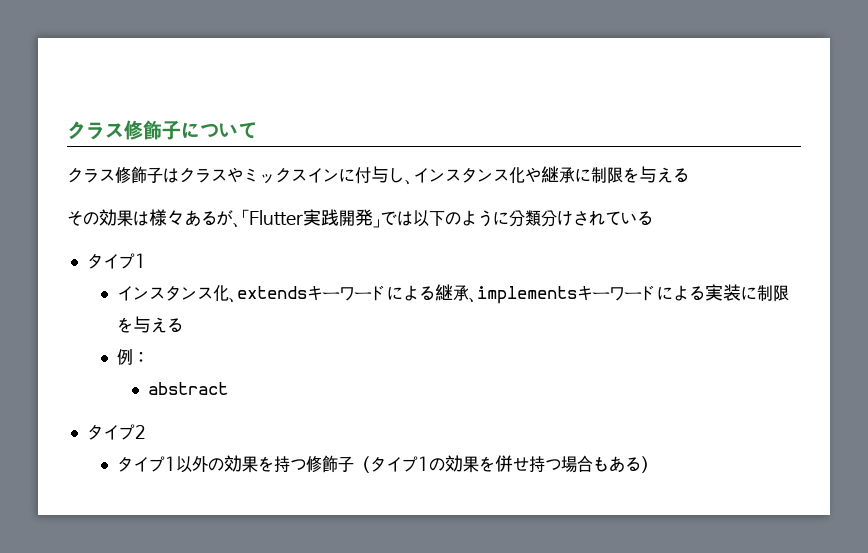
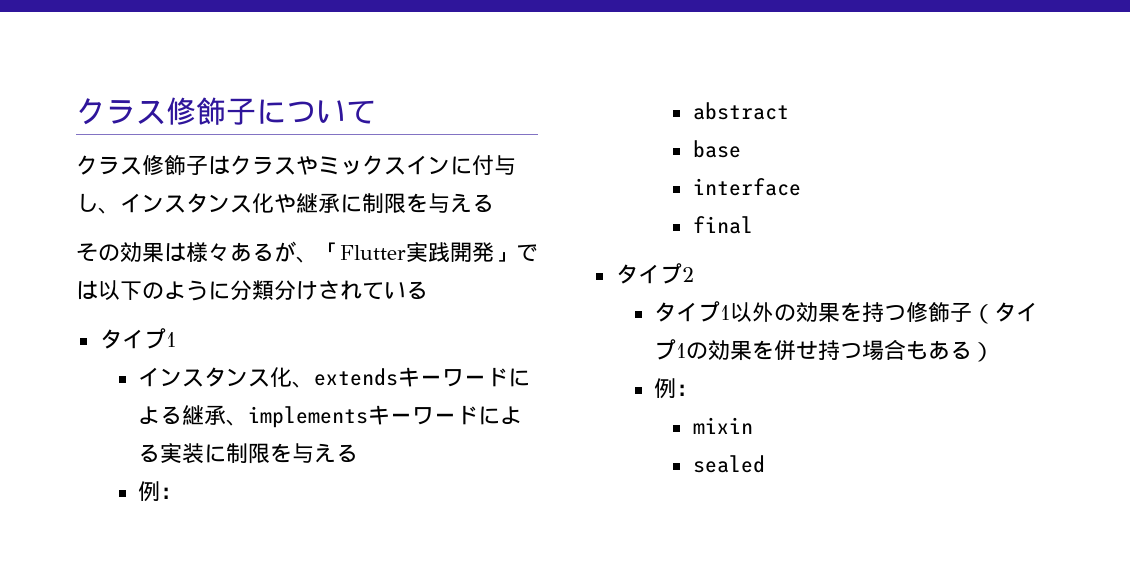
+ base
+ interface
+ final
  タイプ1以外の効果を持つ修飾子（タイプ1の効果を併せ持つ場合もある）
+ 例：
+ mixin
+ sealed

